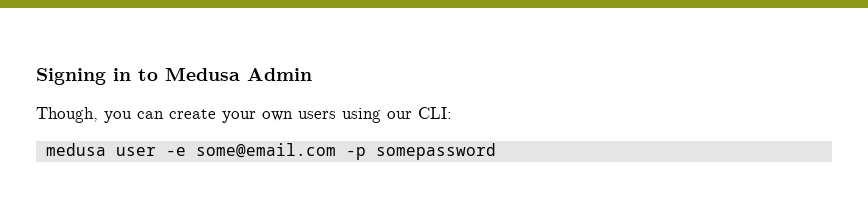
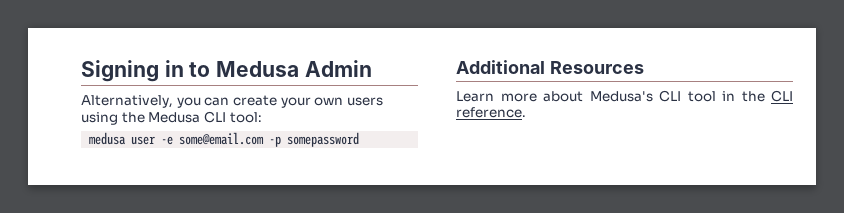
- Though, you can create your own users using our CLI:
+ Alternatively, you can create your own users using the Medusa CLI tool:
+ Additional Resources
+ Learn more about Medusa's CLI tool in the CLI reference.

